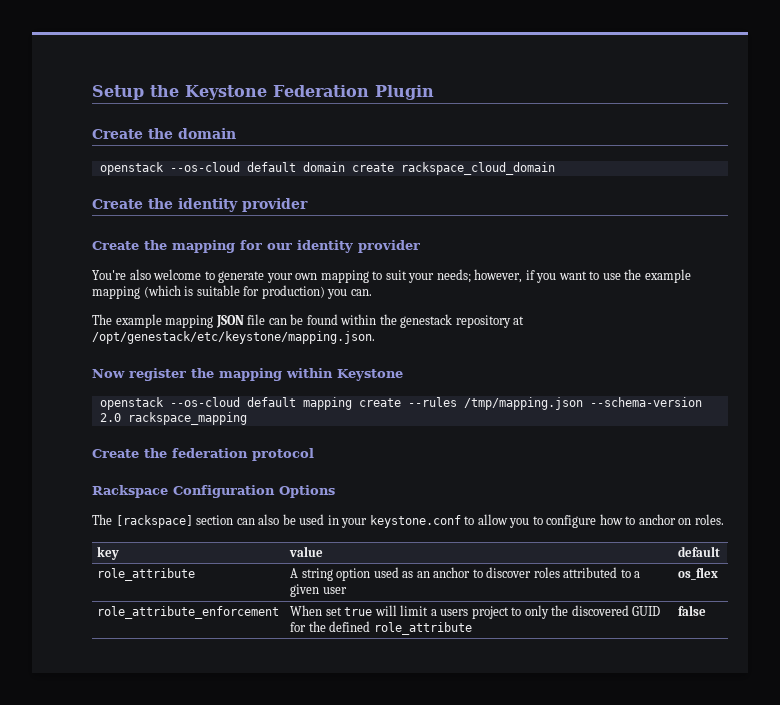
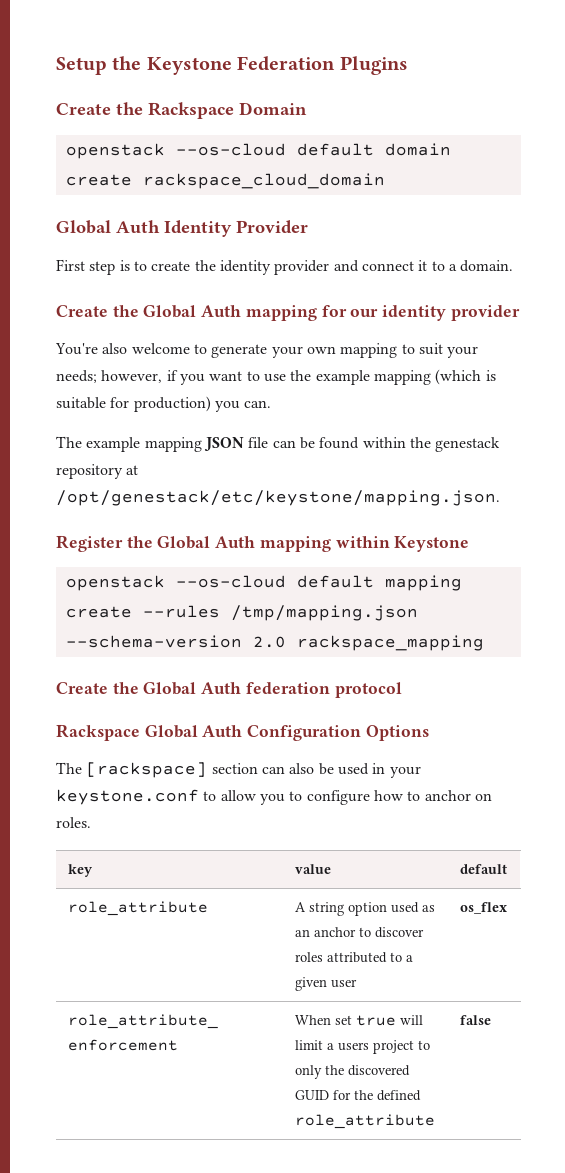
- Setup the Keystone Federation Plugin
- Create the domain
+ Setup the Keystone Federation Plugins
+ Create the Rackspace Domain
- Create the identity provider
- Create the mapping for our identity provider
+ Global Auth Identity Provider
+ First step is to create the identity provider and connect it to a domain.
+ Create the Global Auth mapping for our identity provider
- Now register the mapping within Keystone
+ Register the Global Auth mapping within Keystone
- Create the federation protocol
+ Create the Global Auth federation protocol
- Rackspace Configuration Options
+ Rackspace Global Auth Configuration Options

